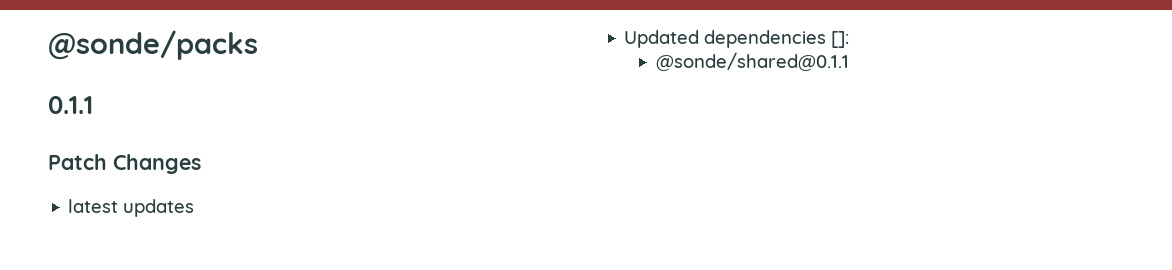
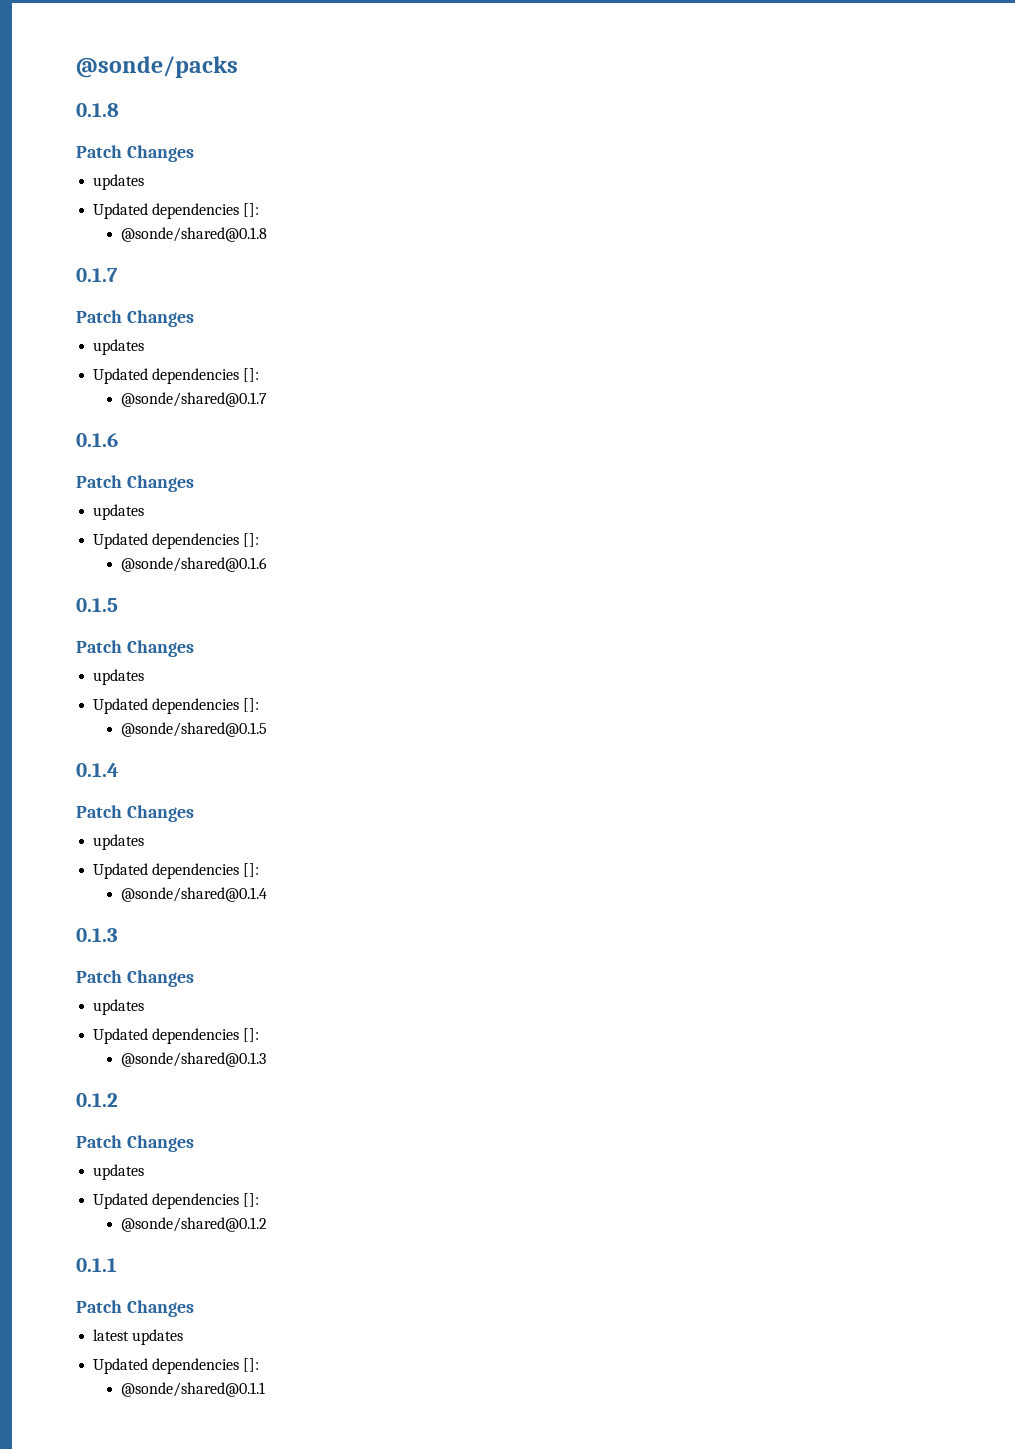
+ 0.1.8
+ Patch Changes
+ updates
+ Updated dependencies []:
+ @sonde/shared@0.1.8
+ 0.1.7
+ Patch Changes
+ updates
+ Updated dependencies []:
+ @sonde/shared@0.1.7
+ 0.1.6
+ Patch Changes
+ updates
+ Updated dependencies []:
+ @sonde/shared@0.1.6
+ 0.1.5
+ Patch Changes
+ updates
+ Updated dependencies []:
+ @sonde/shared@0.1.5
+ 0.1.4
+ Patch Changes
+ updates
+ Updated dependencies []:
+ @sonde/shared@0.1.4
+ 0.1.3
+ Patch Changes
+ updates
+ Updated dependencies []:
+ @sonde/shared@0.1.3
+ 0.1.2
+ Patch Changes
+ updates
+ Updated dependencies []:
+ @sonde/shared@0.1.2

